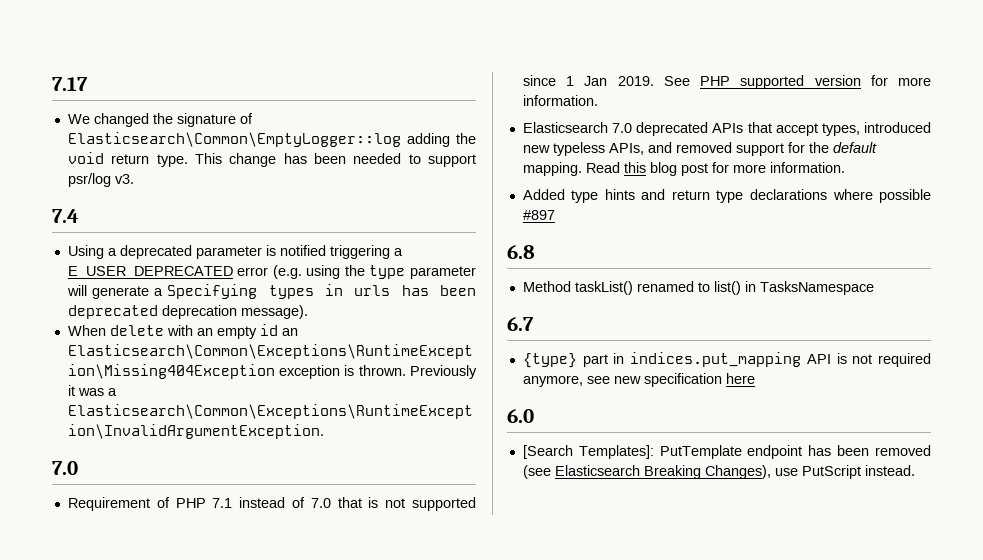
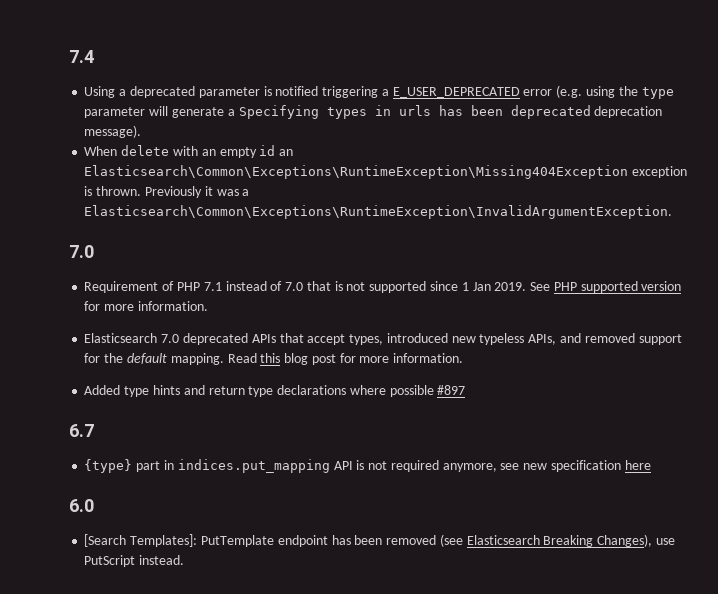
- 7.17
- We changed the signature of Elasticsearch\Common\EmptyLogger::log adding the void return type. This change has been needed to support psr/log v3.
- 6.8
- Method taskList() renamed to list() in TasksNamespace

